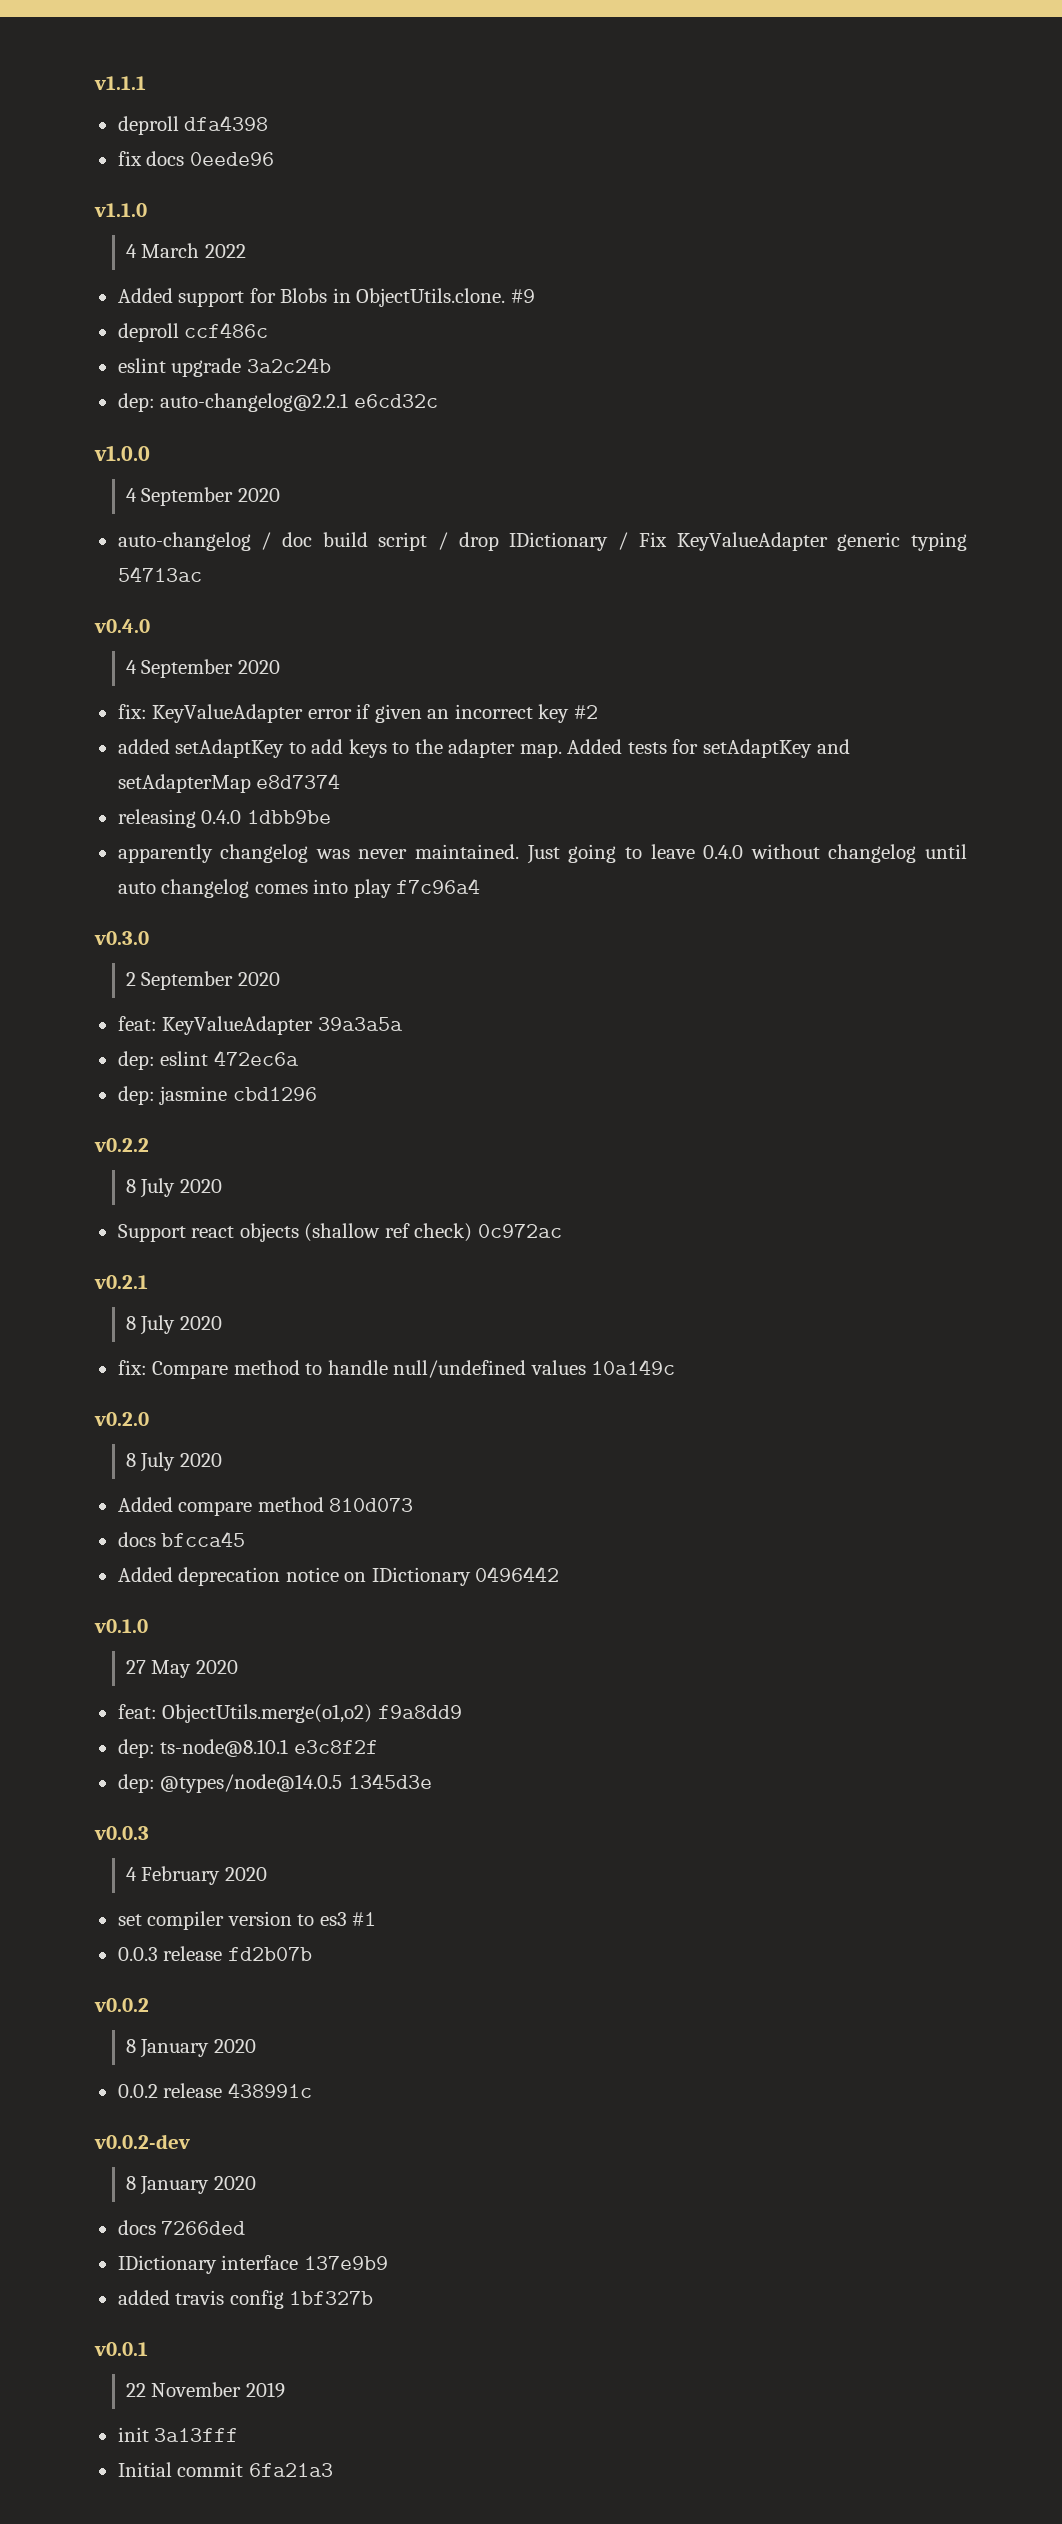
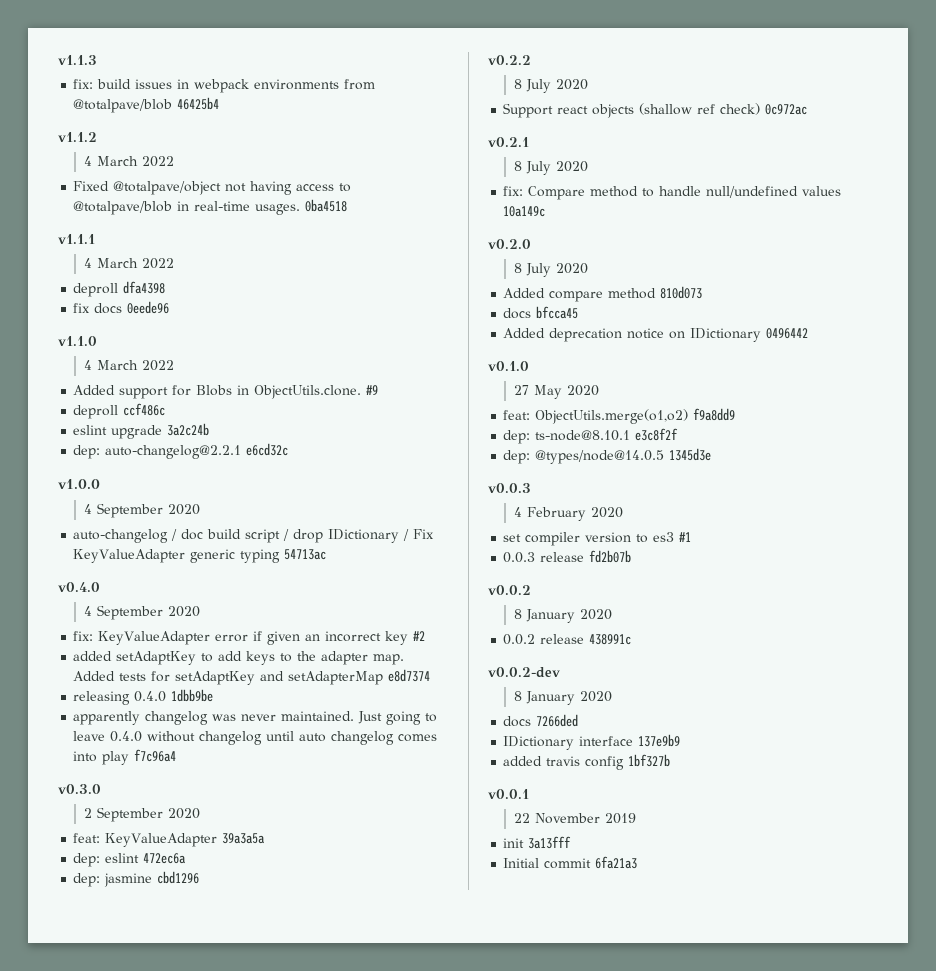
+ v1.1.3
+ fix: build issues in webpack environments from @totalpave/blob 46425b4
+ v1.1.2
+ 4 March 2022
+ Fixed @totalpave/object not having access to @totalpave/blob in real-time usages. 0ba4518
  v1.1.1
+ 4 March 2022

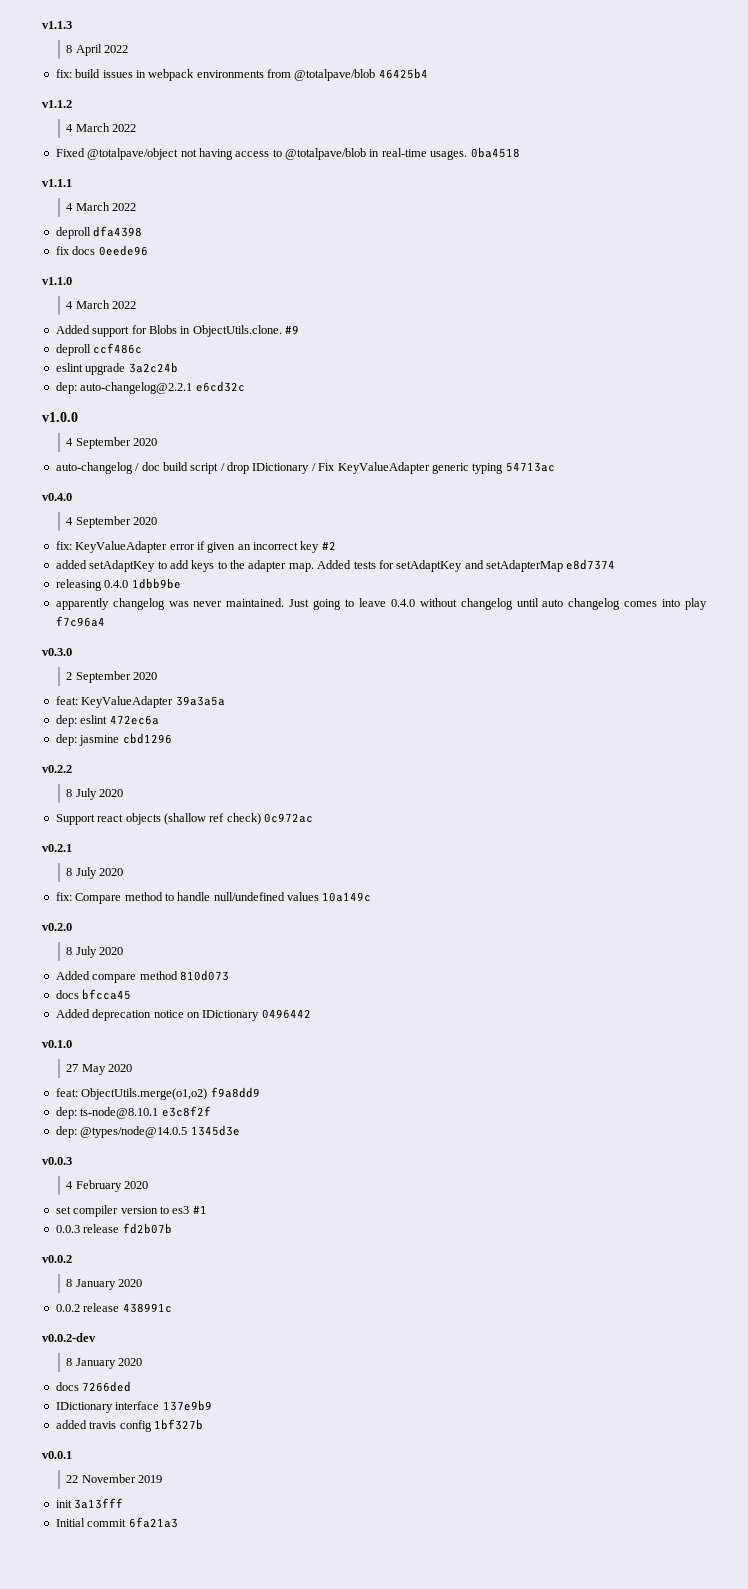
+ 8 April 2022

